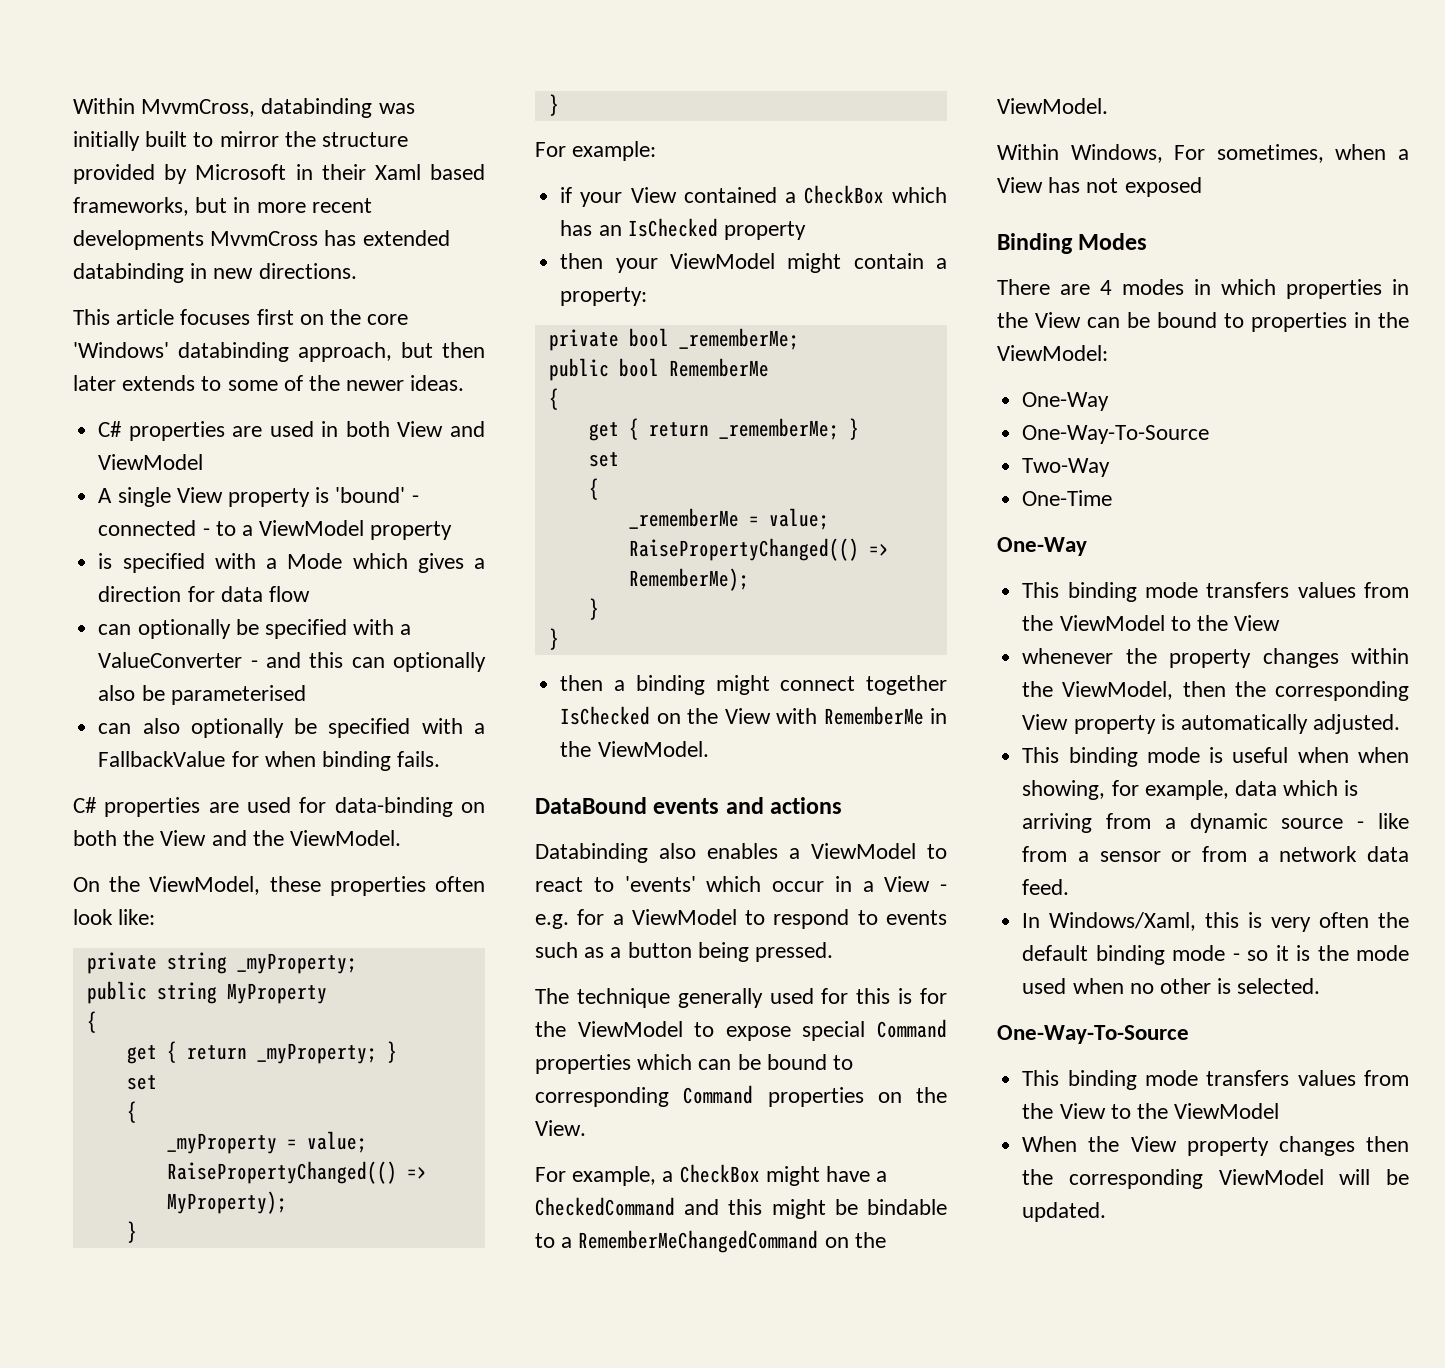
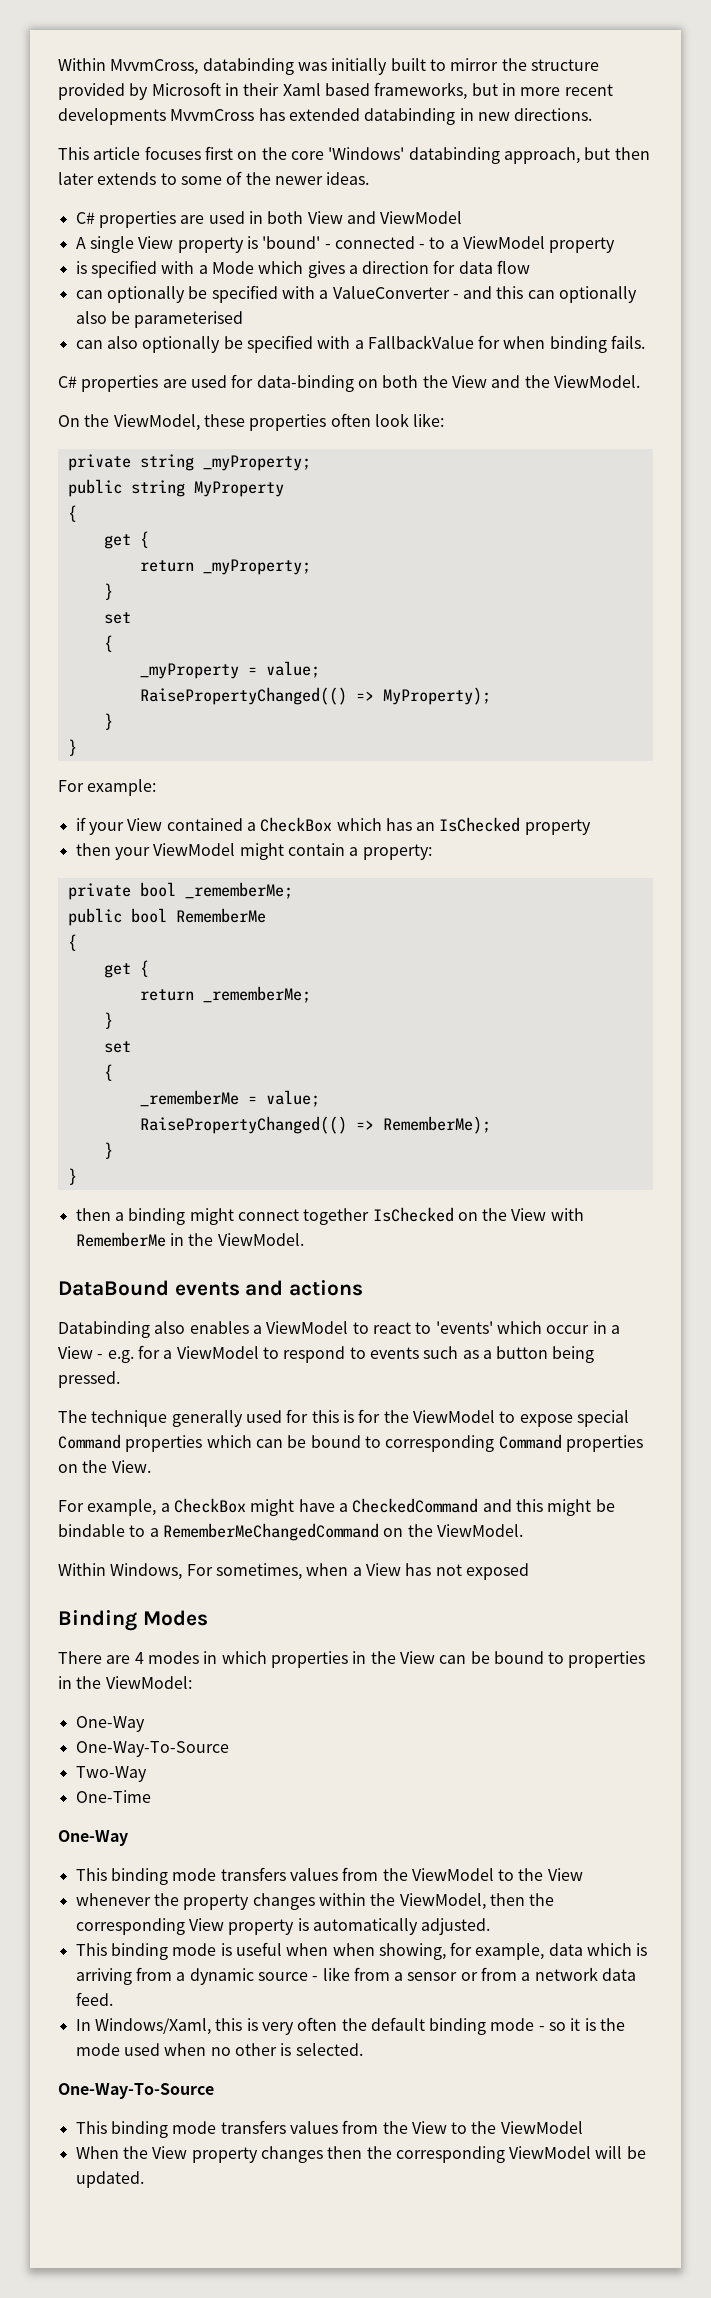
  public string MyProperty
  {
- get { return _myProperty; }
+ get {
+ return _myProperty;
+ }
  public bool RememberMe
  {
- get { return _rememberMe; }
+ get {
+ return _rememberMe;
+ }

